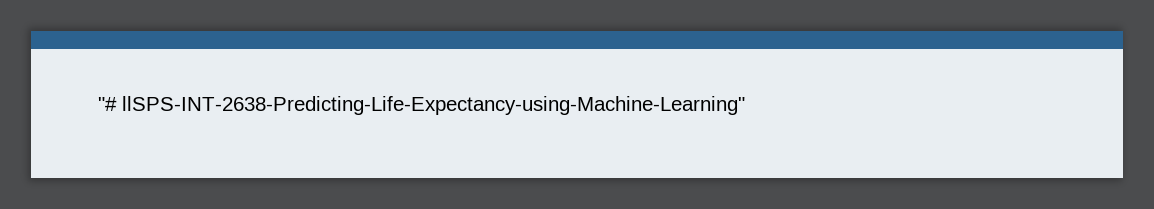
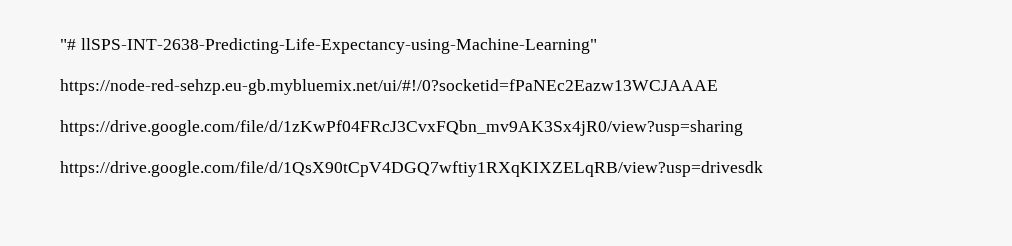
+ https://node-red-sehzp.eu-gb.mybluemix.net/ui/#!/0?socketid=fPaNEc2Eazw13WCJAAAE
+ https://drive.google.com/file/d/1zKwPf04FRcJ3CvxFQbn_mv9AK3Sx4jR0/view?usp=sharing
+ https://drive.google.com/file/d/1QsX90tCpV4DGQ7wftiy1RXqKIXZELqRB/view?usp=drivesdk

